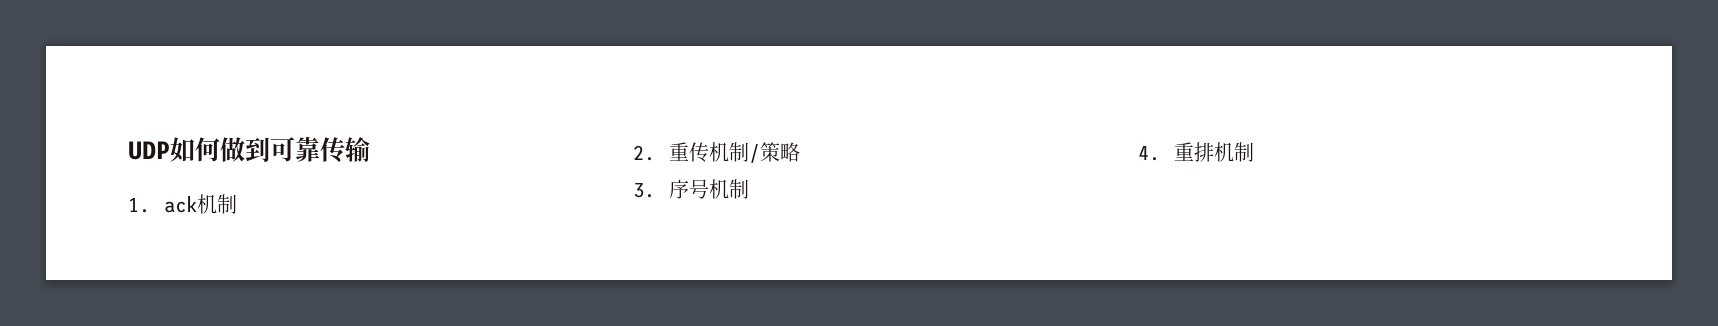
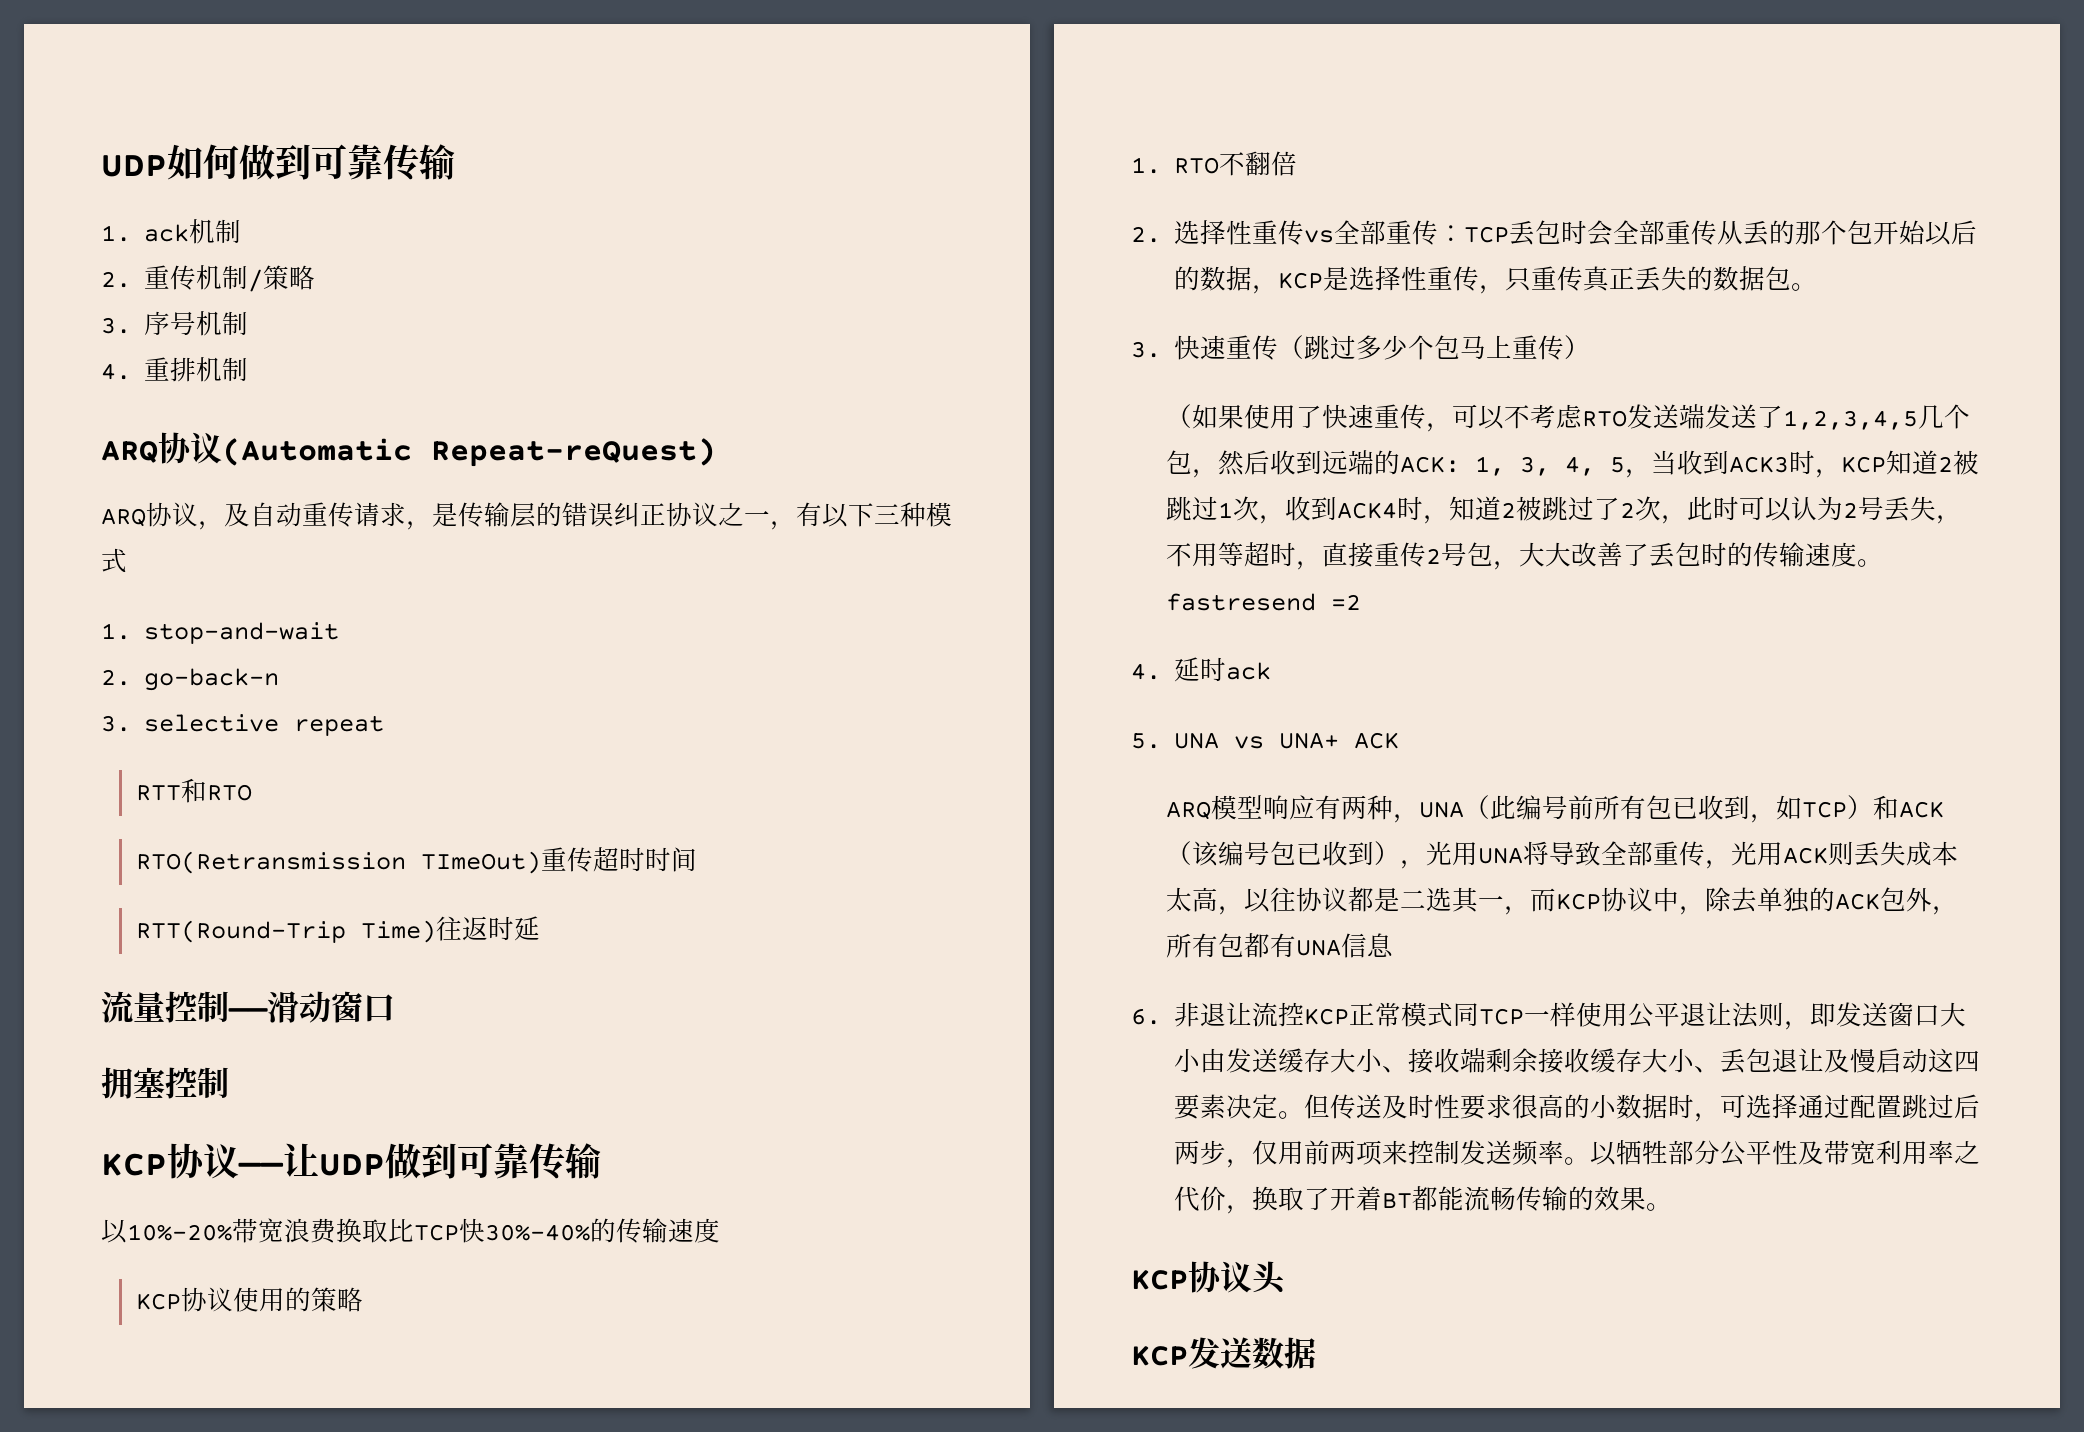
+ ARQ协议(Automatic Repeat-reQuest)
+ ARQ协议，及自动重传请求，是传输层的错误纠正协议之一，有以下三种模式
+ 1. stop-and-wait
+ 2. go-back-n
+ 3. selective repeat
+ RTT和RTO
+ RTO(Retransmission TImeOut)重传超时时间
+ RTT(Round-Trip Time)往返时延
+ 流量控制——滑动窗口
+ 拥塞控制
+ KCP协议——让UDP做到可靠传输
+ 以10%-20%带宽浪费换取比TCP快30%-40%的传输速度
+ KCP协议使用的策略
+ 1. RTO不翻倍
+ 2.选择性重传vs全部重传：TCP丢包时会全部重传从丢的那个包开始以后的数据，KCP是选择性重传，只重传真正丢失的数据包。
+ 3.快速重传（跳过多少个包马上重传）
+ （如果使用了快速重传，可以不考虑RTO发送端发送了1,2,3,4,5几个包，然后收到远端的ACK: 1, 3, 4, 5，当收到ACK3时，KCP知道2被跳过1次，收到ACK4时，知道2被跳过了2次，此时可以认为2号丢失，不用等超时，直接重传2号包，大大改善了丢包时的传输速度。fastresend =2
+ 4.延时ack
+ 5. UNA vs UNA+ ACK
+ ARQ模型响应有两种，UNA（此编号前所有包已收到，如TCP）和ACK（该编号包已收到），光用UNA将导致全部重传，光用ACK则丢失成本太高，以往协议都是二选其一，而KCP协议中，除去单独的ACK包外，所有包都有UNA信息
+ 6.非退让流控KCP正常模式同TCP一样使用公平退让法则，即发送窗口大小由发送缓存大小、接收端剩余接收缓存大小、丢包退让及慢启动这四要素决定。但传送及时性要求很高的小数据时，可选择通过配置跳过后两步，仅用前两项来控制发送频率。以牺牲部分公平性及带宽利用率之代价，换取了开着BT都能流畅传输的效果。
+ KCP协议头
+ KCP发送数据

